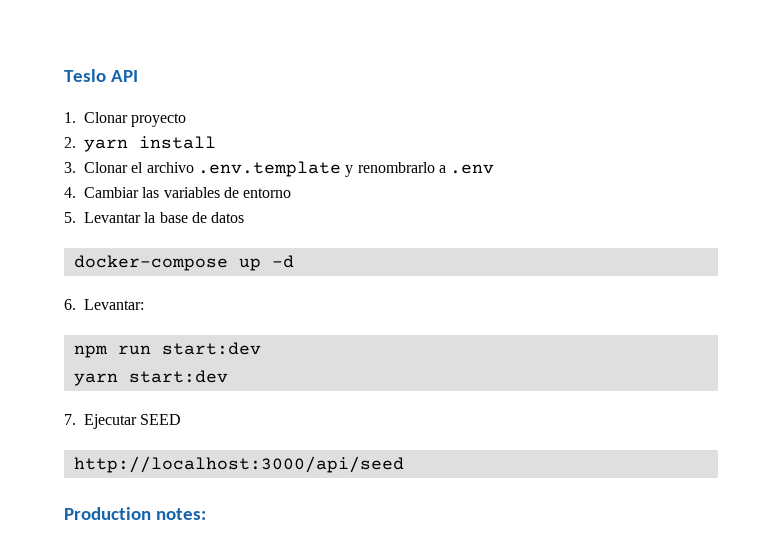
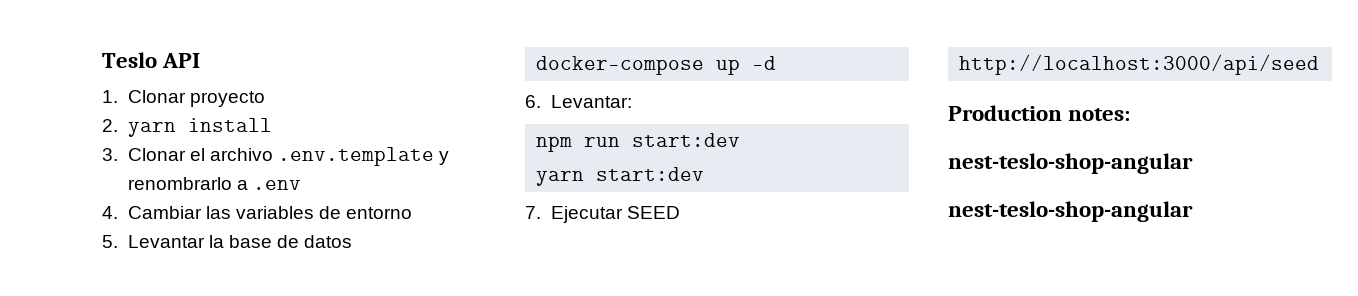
  Production notes:
+ nest-teslo-shop-angular
+ nest-teslo-shop-angular

